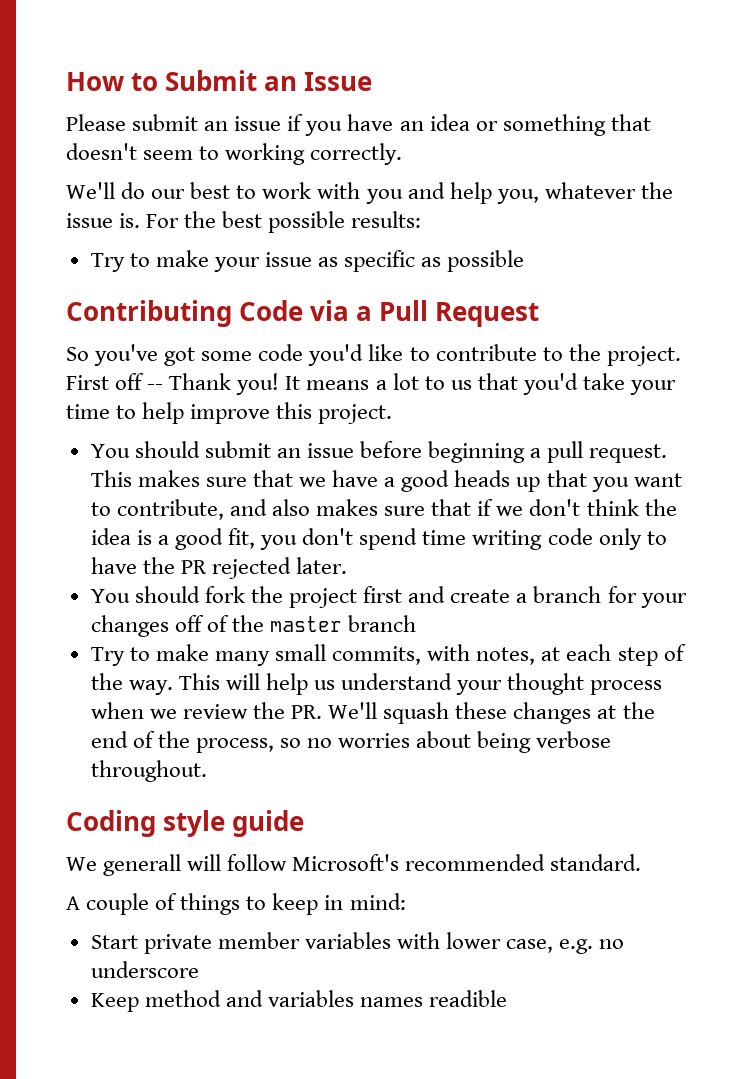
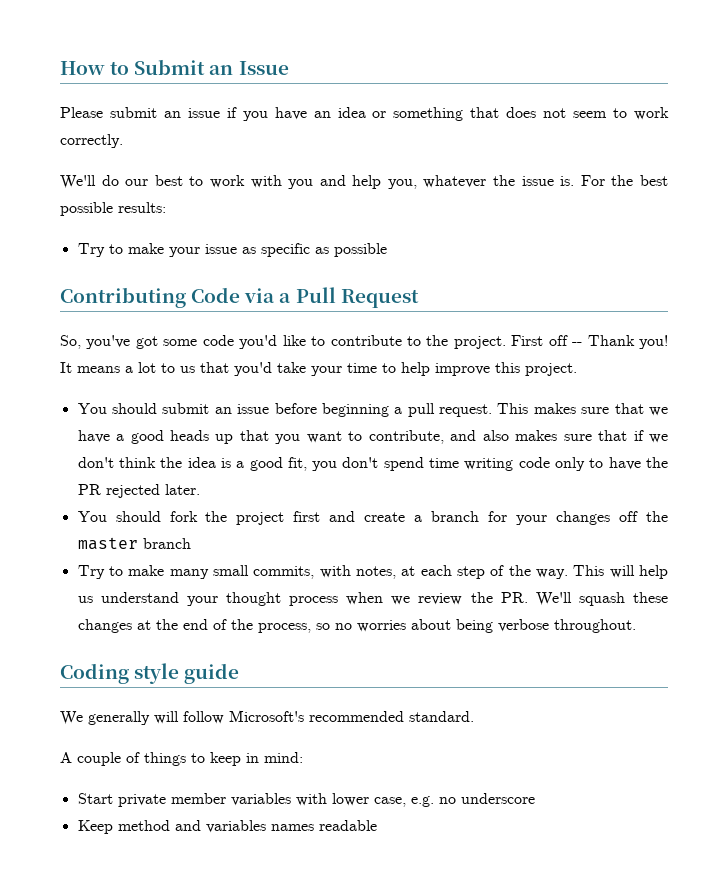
- Please submit an issue if you have an idea or something that doesn't seem to working correctly.
+ Please submit an issue if you have an idea or something that does not seem to work correctly.
- So you've got some code you'd like to contribute to the project.
+ So, you've got some code you'd like to contribute to the project.
- You should fork the project first and create a branch for your changes off of the master branch
+ You should fork the project first and create a branch for your changes off the master branch
- We generall will follow Microsoft's recommended standard.
+ We generally will follow Microsoft's recommended standard.
- Keep method and variables names readible
+ Keep method and variables names readable

